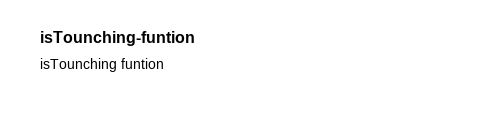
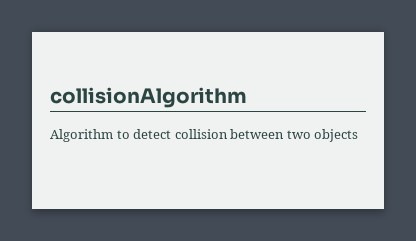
- isTounching-funtion
- isTounching funtion
+ collisionAlgorithm
+ Algorithm to detect collision between two objects

